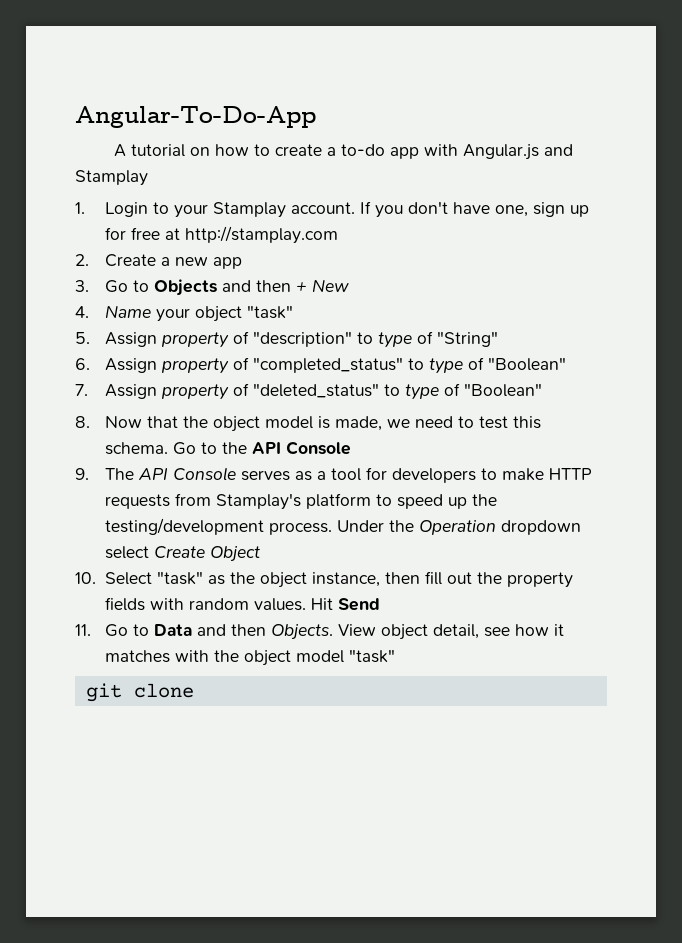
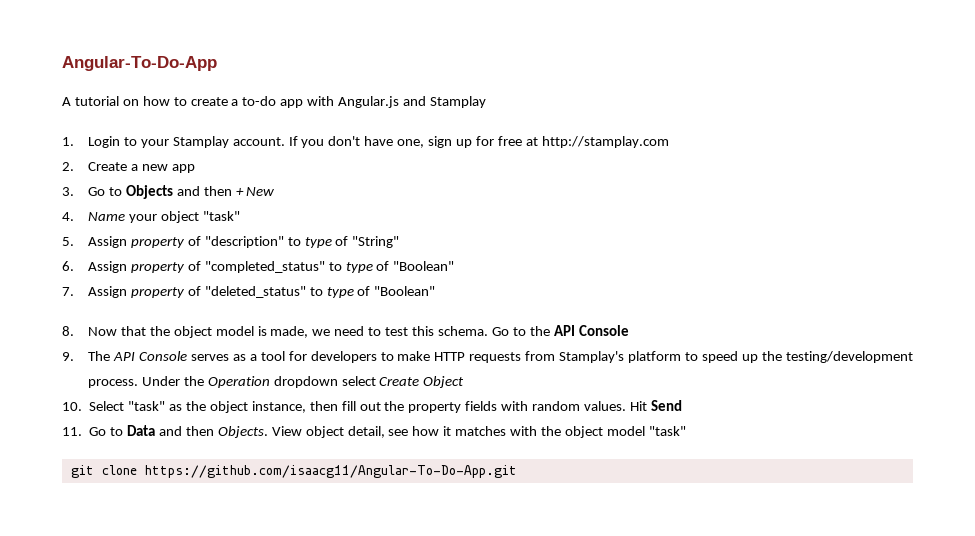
- git clone
+ git clone https://github.com/isaacg11/Angular-To-Do-App.git

